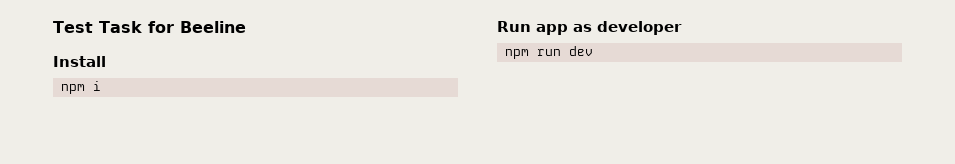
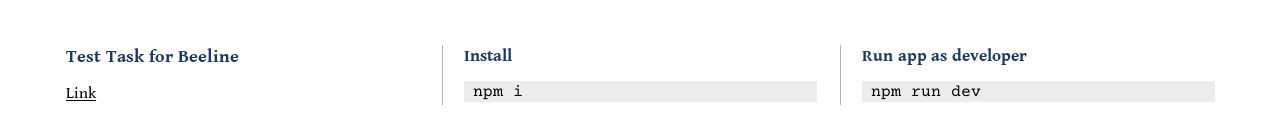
+ Link

